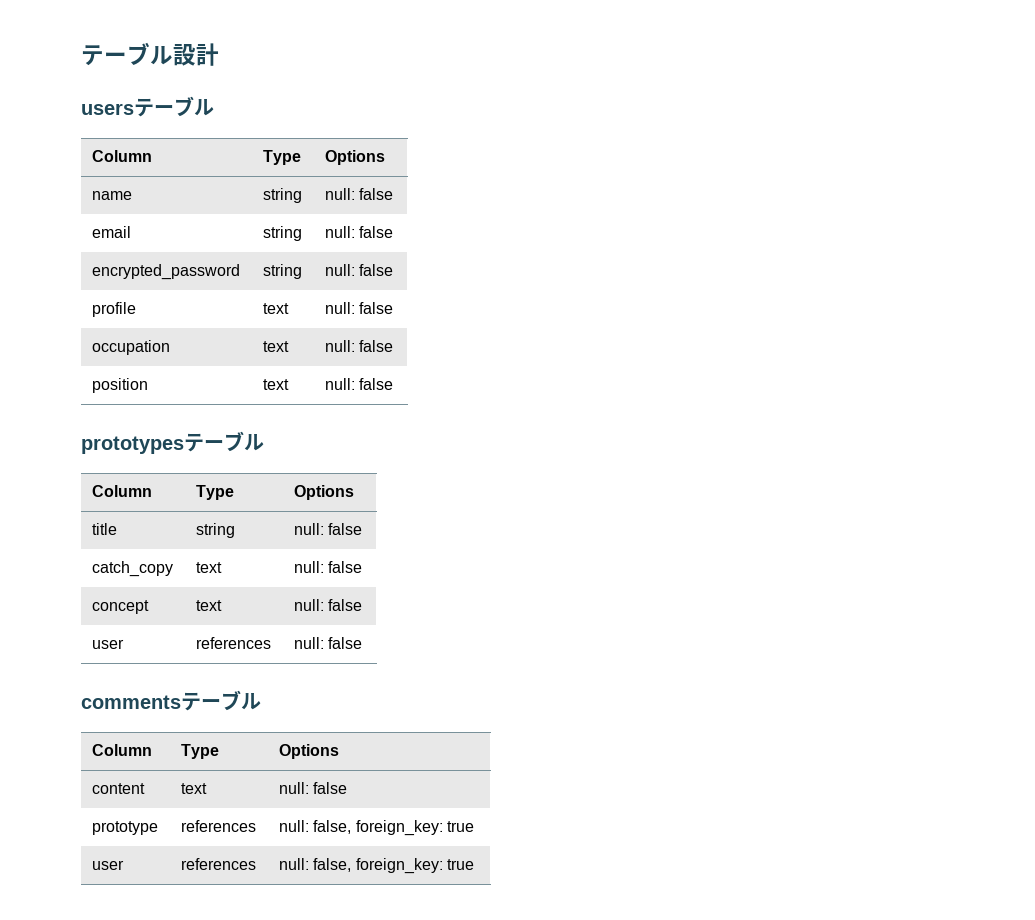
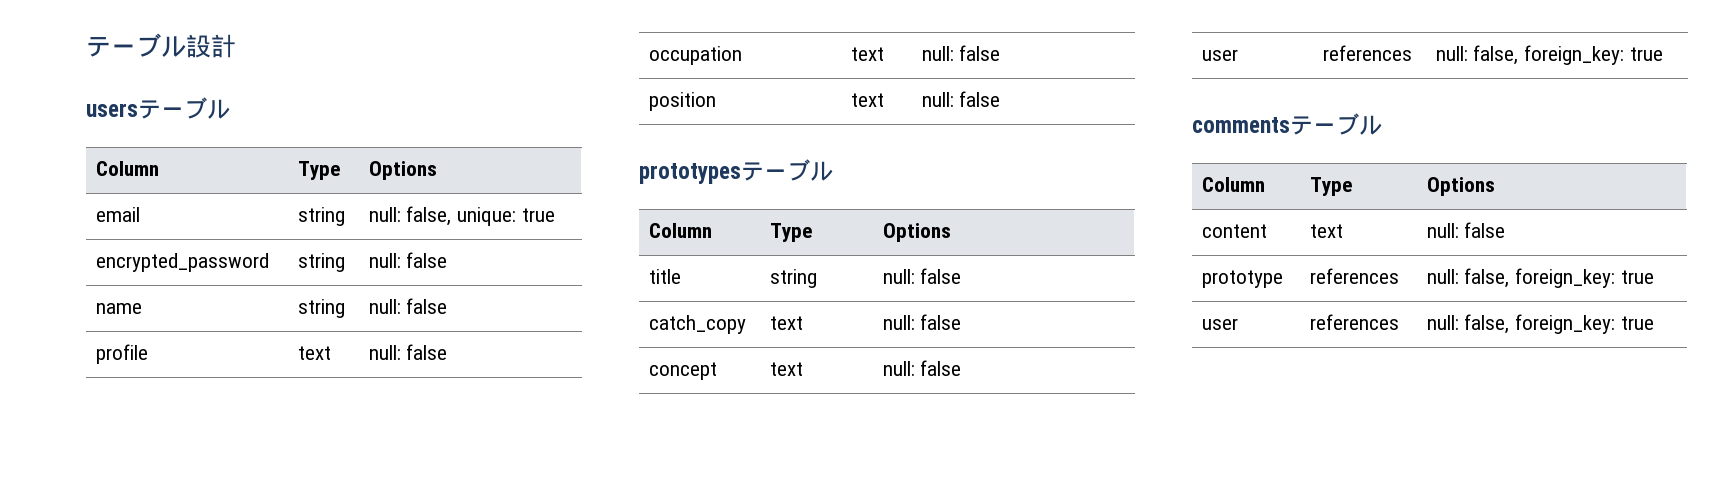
+ email | string | null: false, unique: true
+ encrypted_password | string | null: false
  name | string | null: false
- email | string | null: false
- encrypted_password | string | null: false
  concept | text | null: false
- user | references | null: false
+ user | references | null: false, foreign_key: true

